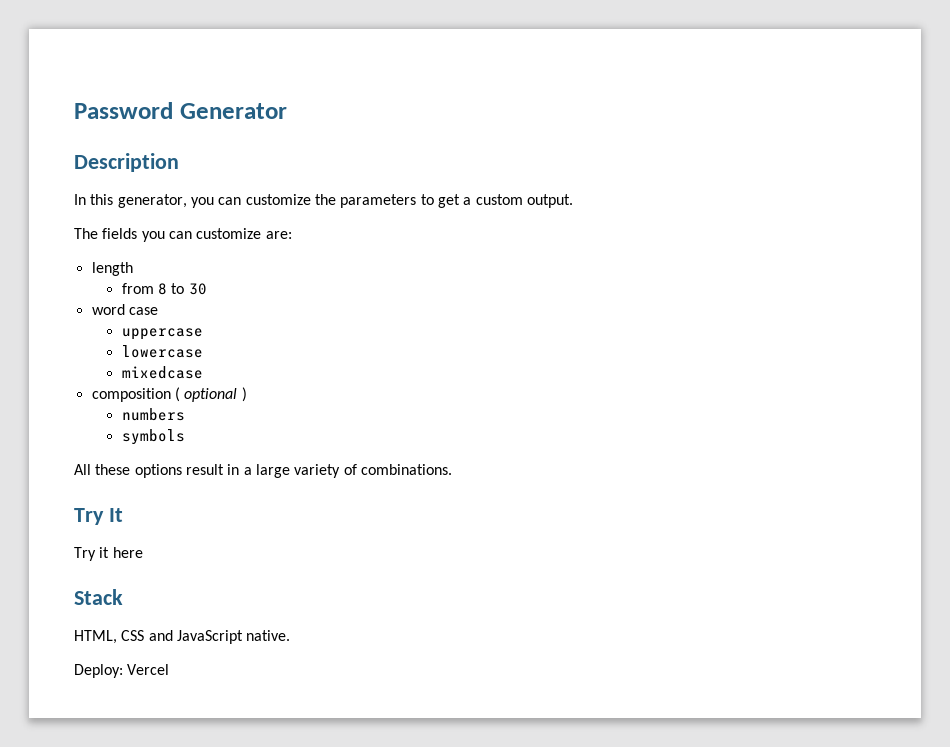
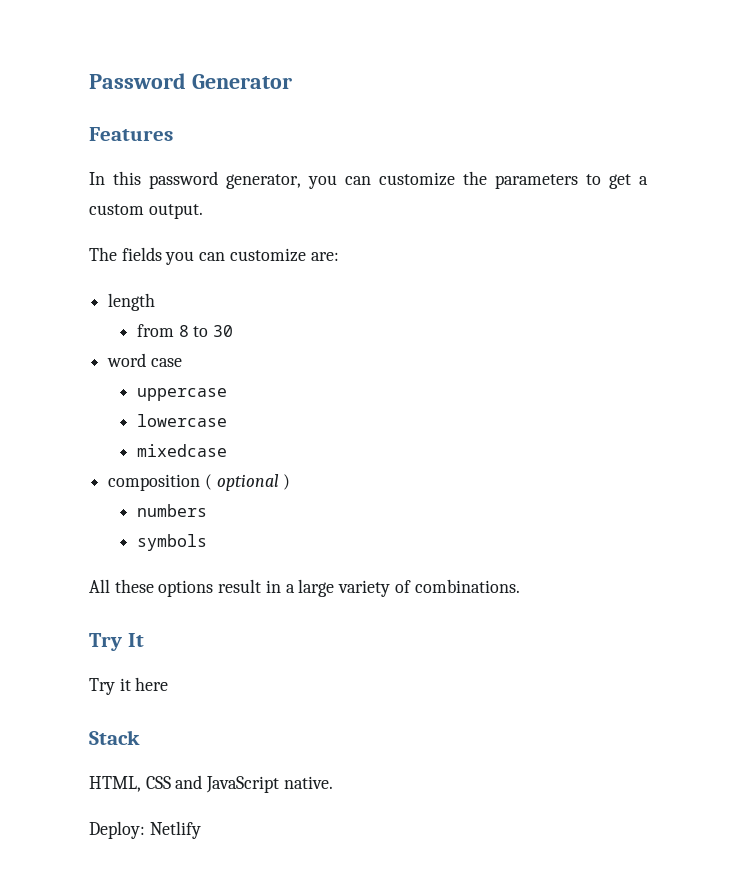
- Description
+ Features
- In this generator, you can customize the parameters to get a custom output.
+ In this password generator, you can customize the parameters to get a custom output.
- Deploy: Vercel
+ Deploy: Netlify

